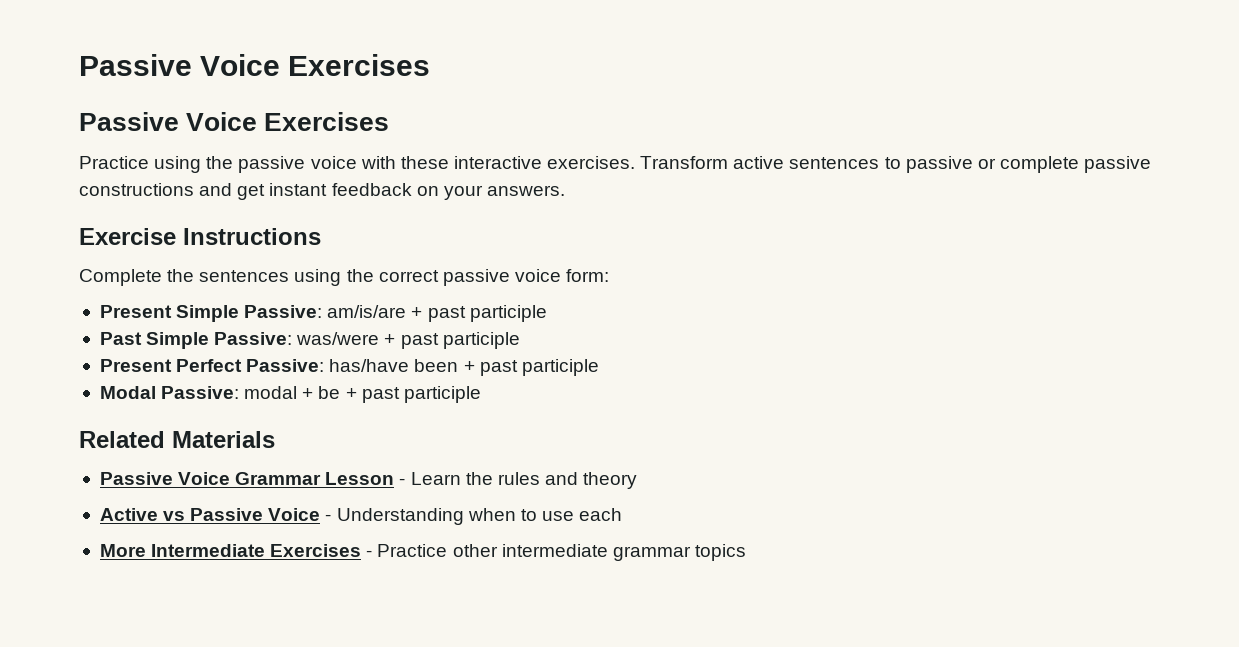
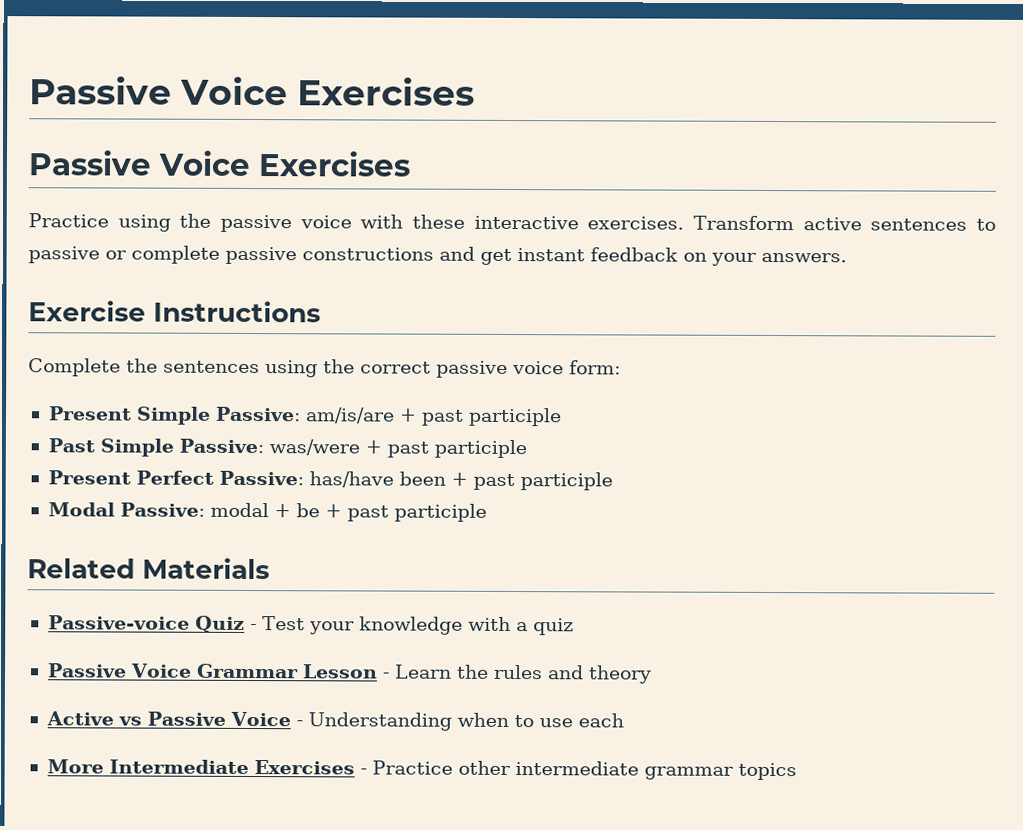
+ Passive-voice Quiz - Test your knowledge with a quiz

